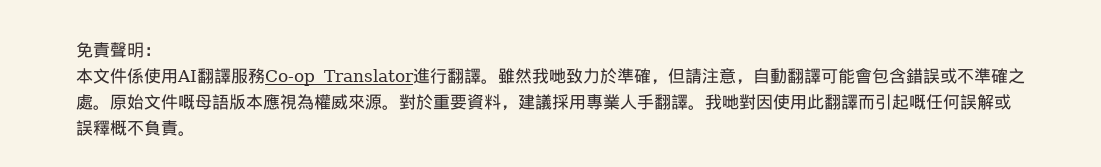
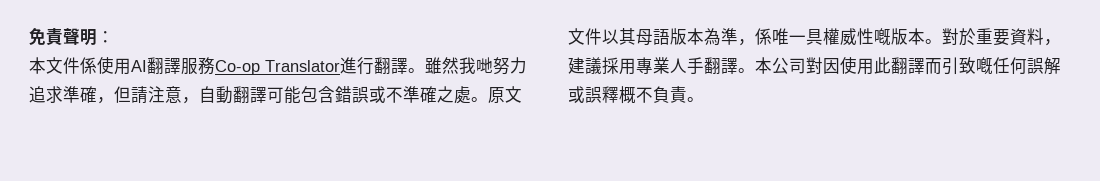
- 雖然我哋致力於準確，但請注意，自動翻譯可能會包含錯誤或不準確之處。
+ 雖然我哋努力追求準確，但請注意，自動翻譯可能包含錯誤或不準確之處。
- 原始文件嘅母語版本應視為權威來源。
+ 原文文件以其母語版本為準，係唯一具權威性嘅版本。
- 我哋對因使用此翻譯而引起嘅任何誤解或誤釋概不負責。
+ 本公司對因使用此翻譯而引致嘅任何誤解或誤釋概不負責。

